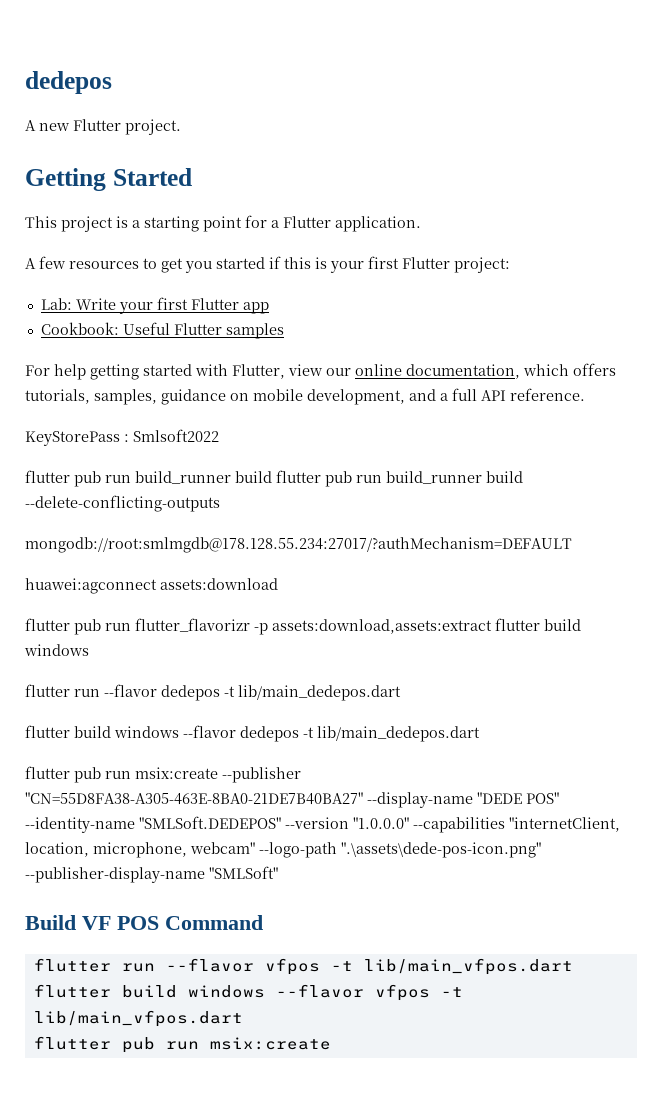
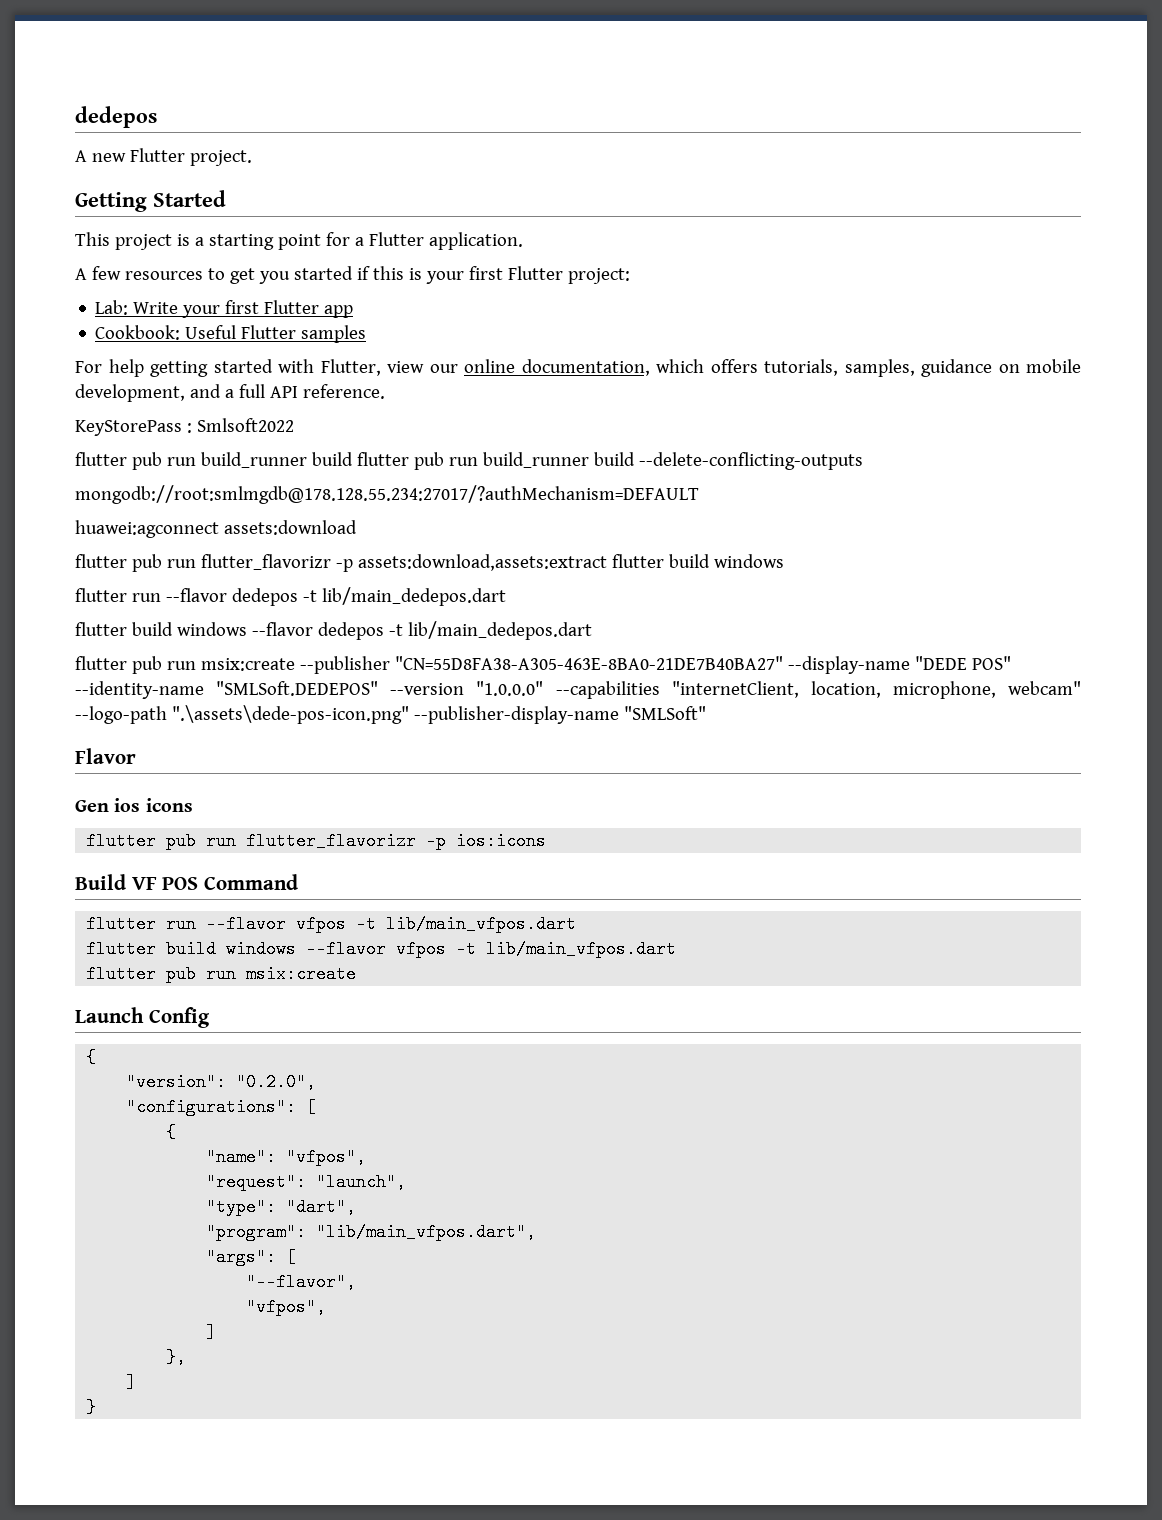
+ Flavor
+ Gen ios icons
+ flutter pub run flutter_flavorizr -p ios:icons
+ Launch Config
+ {
+ "version": "0.2.0",
+ "configurations": [
+ {
+ "name": "vfpos",
+ "request": "launch",
+ "type": "dart",
+ "program": "lib/main_vfpos.dart",
+ "args": [
+ "--flavor",
+ "vfpos",
+ ]
+ },
+ ]
+ }

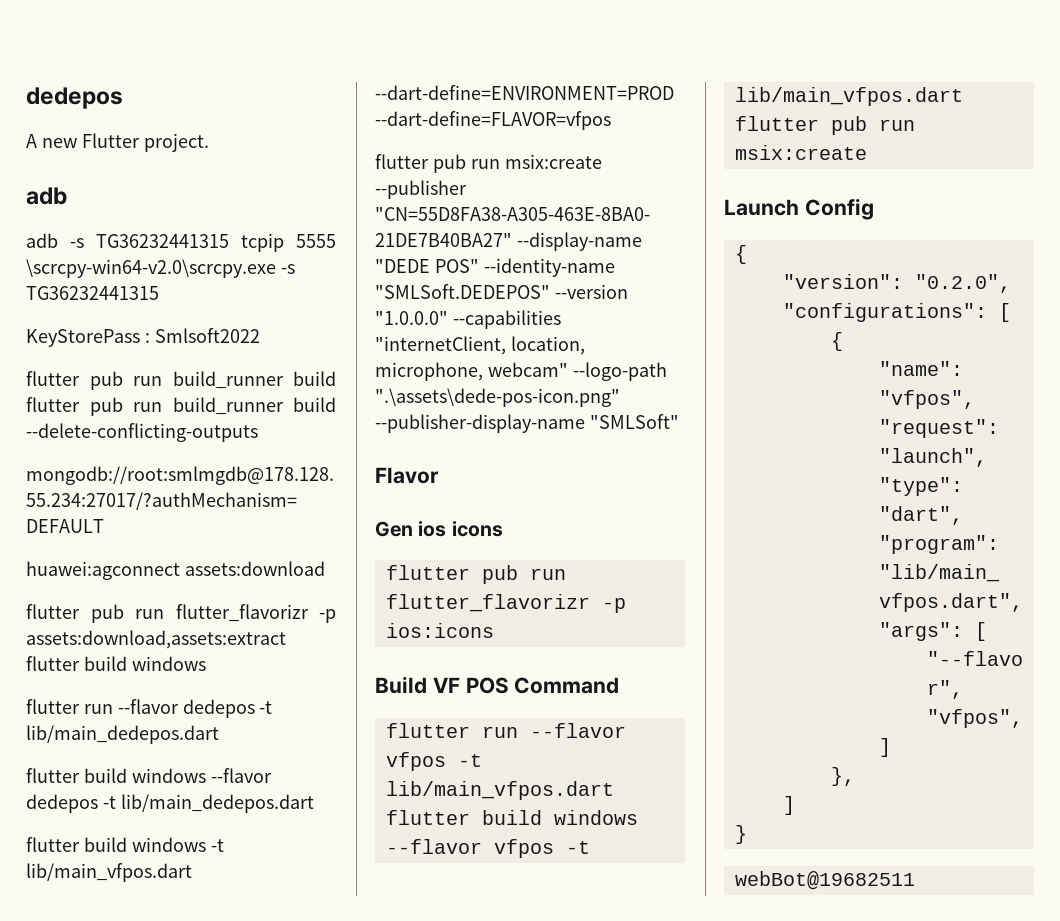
  A new Flutter project.
- Getting Started
- This project is a starting point for a Flutter application.
- A few resources to get you started if this is your first Flutter project:
- Lab: Write your first Flutter app
- Cookbook: Useful Flutter samples
- For help getting started with Flutter, view our online documentation, which offers tutorials, samples, guidance on mobile development, and a full API reference.
+ adb
+ adb -s TG36232441315 tcpip 5555 \scrcpy-win64-v2.0\scrcpy.exe -s TG36232441315
+ flutter build windows -t lib/main_vfpos.dart --dart-define=ENVIRONMENT=PROD --dart-define=FLAVOR=vfpos
+ webBot@19682511

